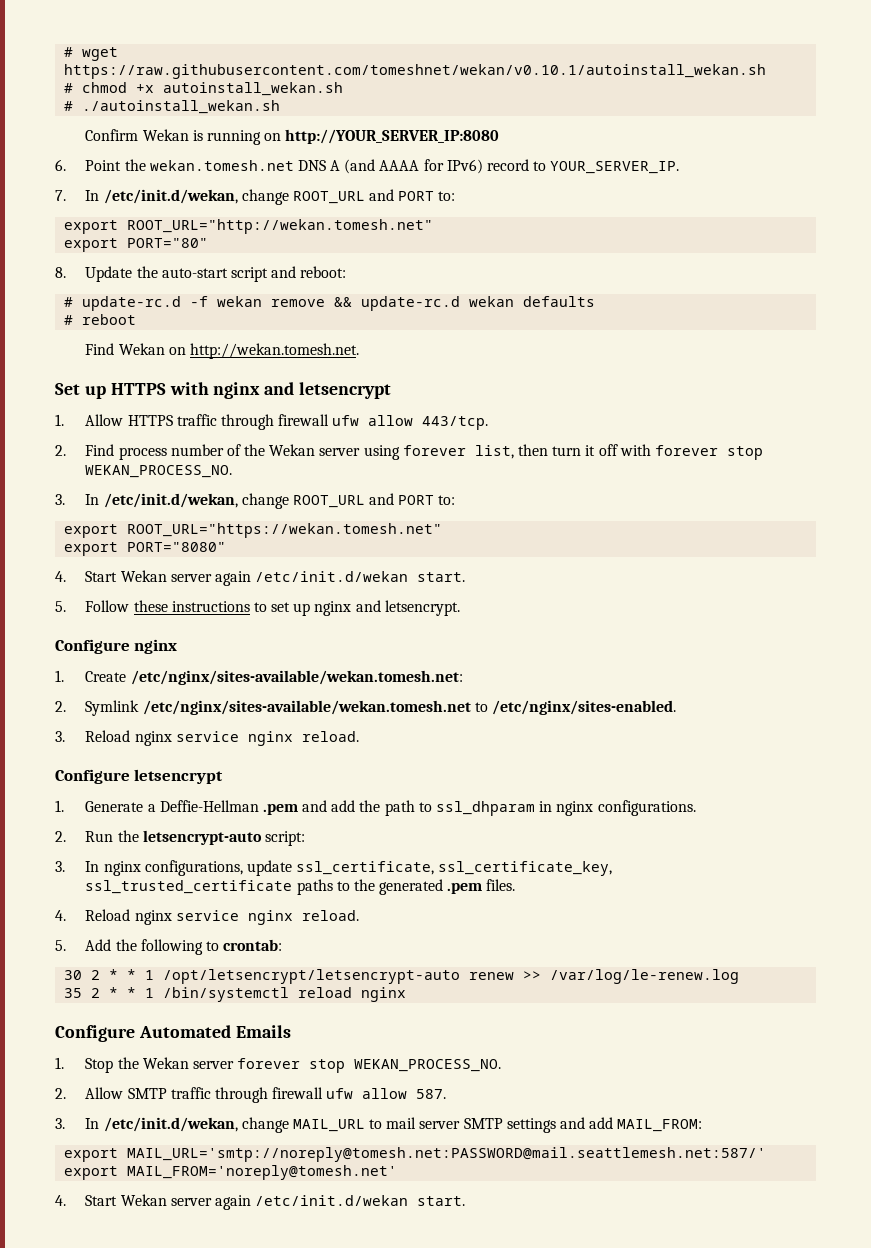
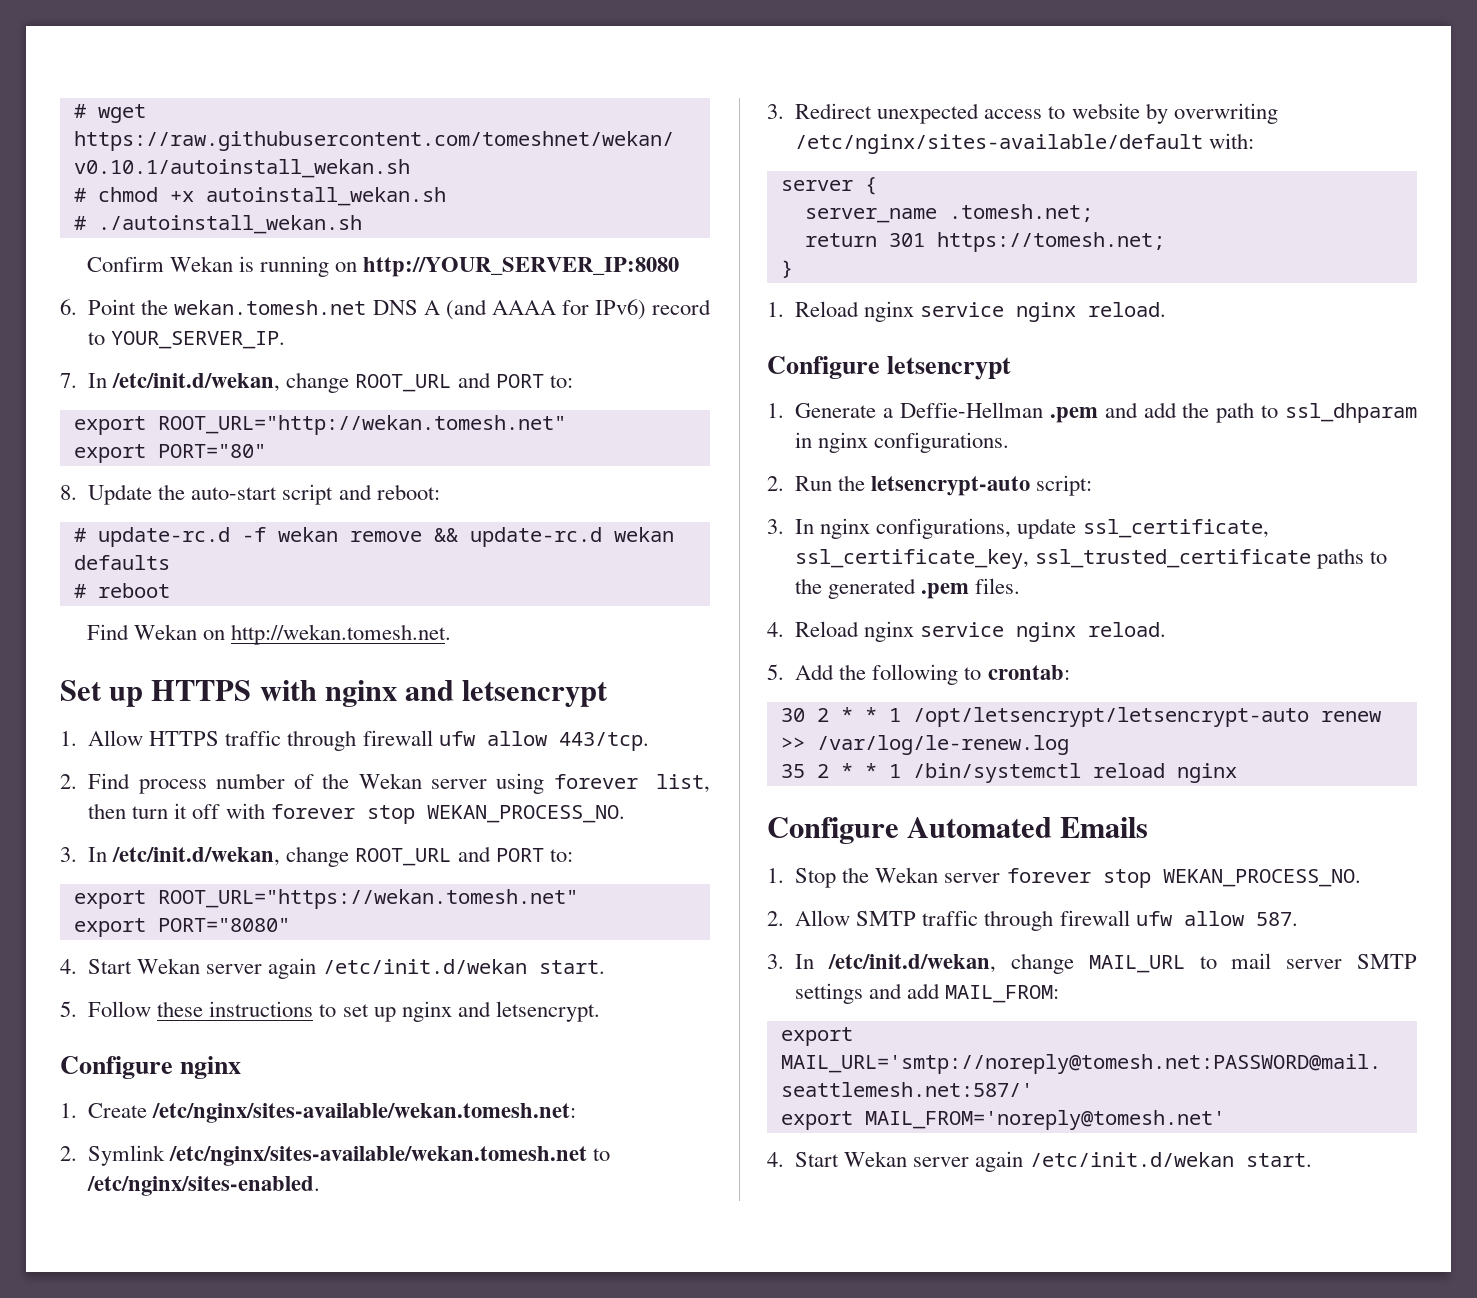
- 3. Reload nginx service nginx reload.
+ 3. Redirect unexpected access to website by overwriting /etc/nginx/sites-available/default with:
+ server {
+ server_name .tomesh.net;
+ return 301 https://tomesh.net;
+ }
+ 1. Reload nginx service nginx reload.

